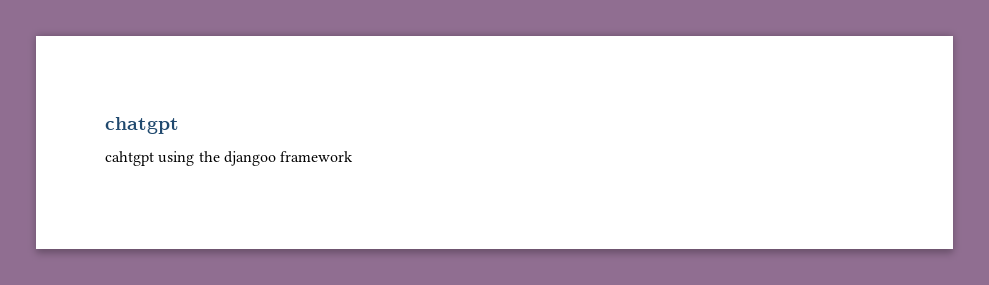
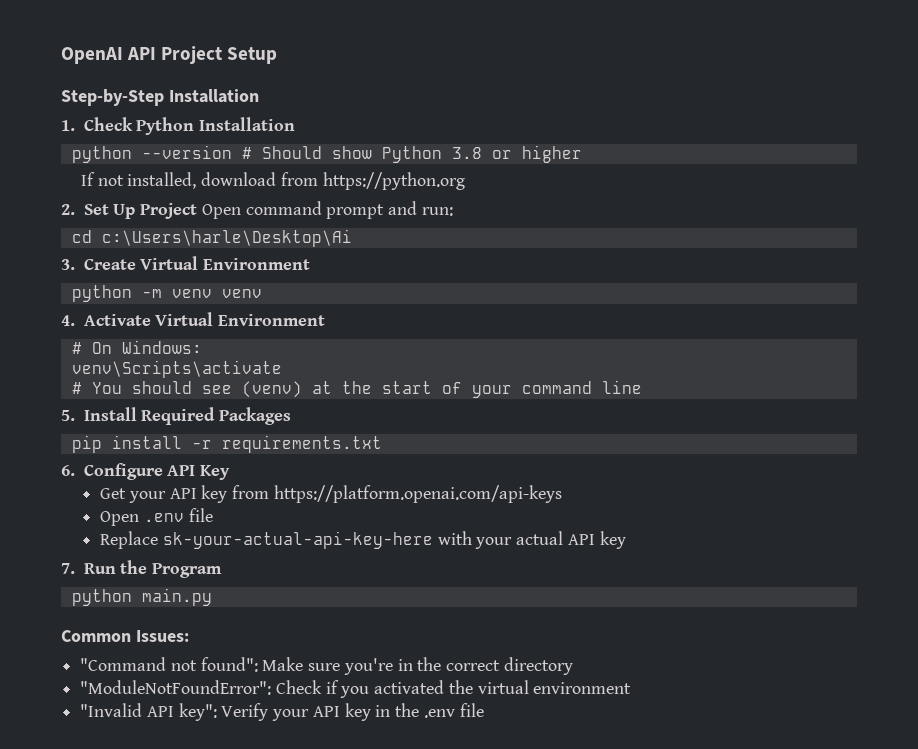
- chatgpt
- cahtgpt using the djangoo framework
+ OpenAI API Project Setup
+ Step-by-Step Installation
+ 1. Check Python Installation
+ python --version # Should show Python 3.8 or higher
+ If not installed, download from https://python.org
+ 2. Set Up Project Open command prompt and run:
+ cd c:\Users\harle\Desktop\Ai
+ 3. Create Virtual Environment
+ python -m venv venv
+ 4. Activate Virtual Environment
+ # On Windows:
+ venv\Scripts\activate
+ # You should see (venv) at the start of your command line
+ 5. Install Required Packages
+ pip install -r requirements.txt
+ 6. Configure API Key
+ Get your API key from https://platform.openai.com/api-keys
+ Open .env file
+ Replace sk-your-actual-api-key-here with your actual API key
+ 7. Run the Program
+ python main.py
+ Common Issues:
+ "Command not found": Make sure you're in the correct directory
+ "ModuleNotFoundError": Check if you activated the virtual environment
+ "Invalid API key": Verify your API key in the .env file

